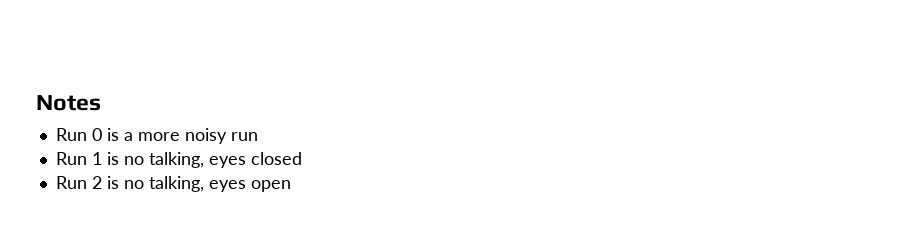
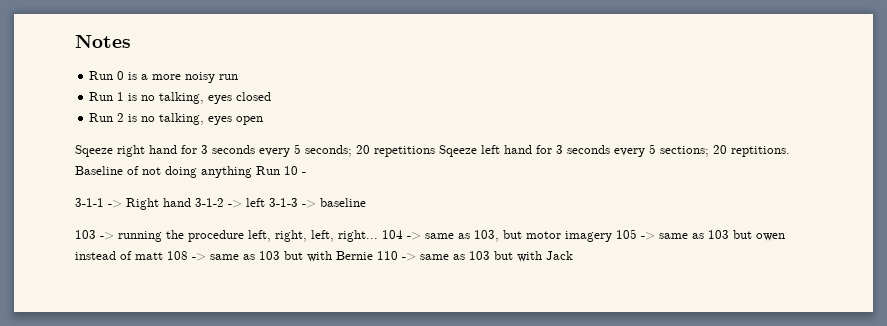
+ Sqeeze right hand for 3 seconds every 5 seconds; 20 repetitions Sqeeze left hand for 3 seconds every 5 sections; 20 reptitions. Baseline of not doing anything Run 10 -
+ 3-1-1 -> Right hand 3-1-2 -> left 3-1-3 -> baseline
+ 103 -> running the procedure left, right, left, right... 104 -> same as 103, but motor imagery 105 -> same as 103 but owen instead of matt 108 -> same as 103 but with Bernie 110 -> same as 103 but with Jack

